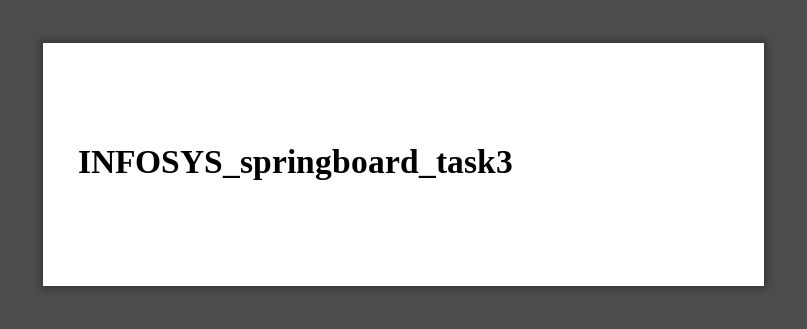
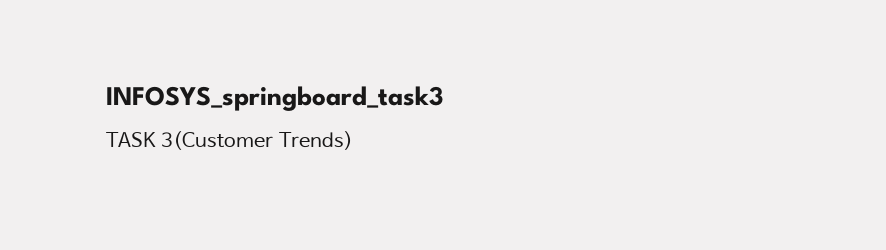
+ TASK 3(Customer Trends)

